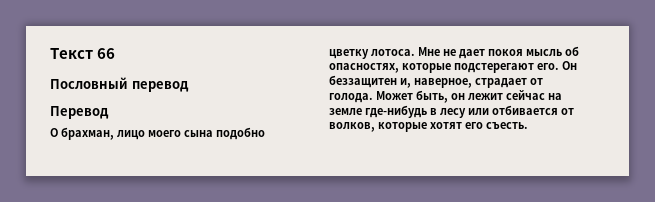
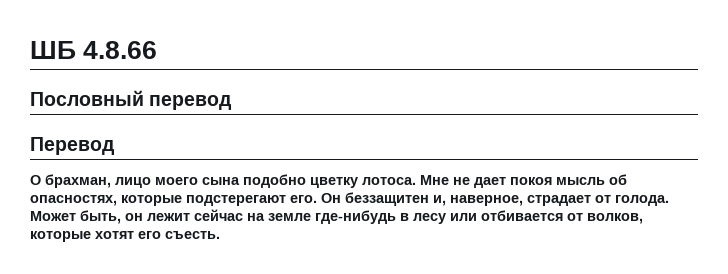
- Текст 66
+ ШБ 4.8.66

